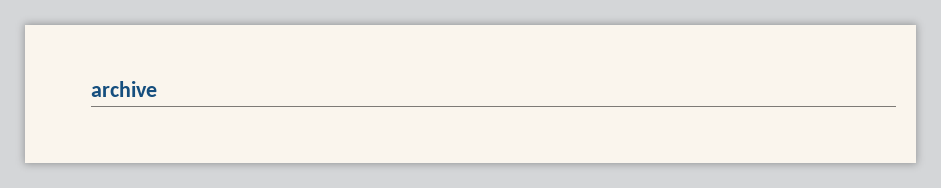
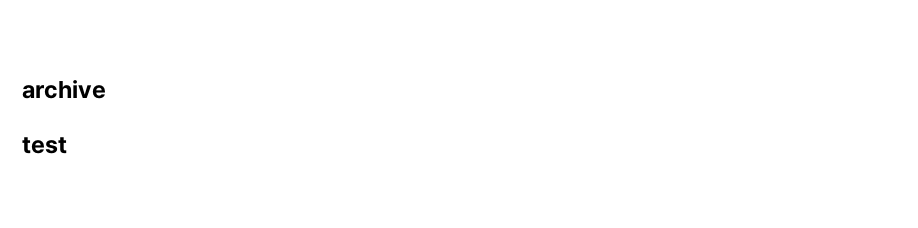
+ test

